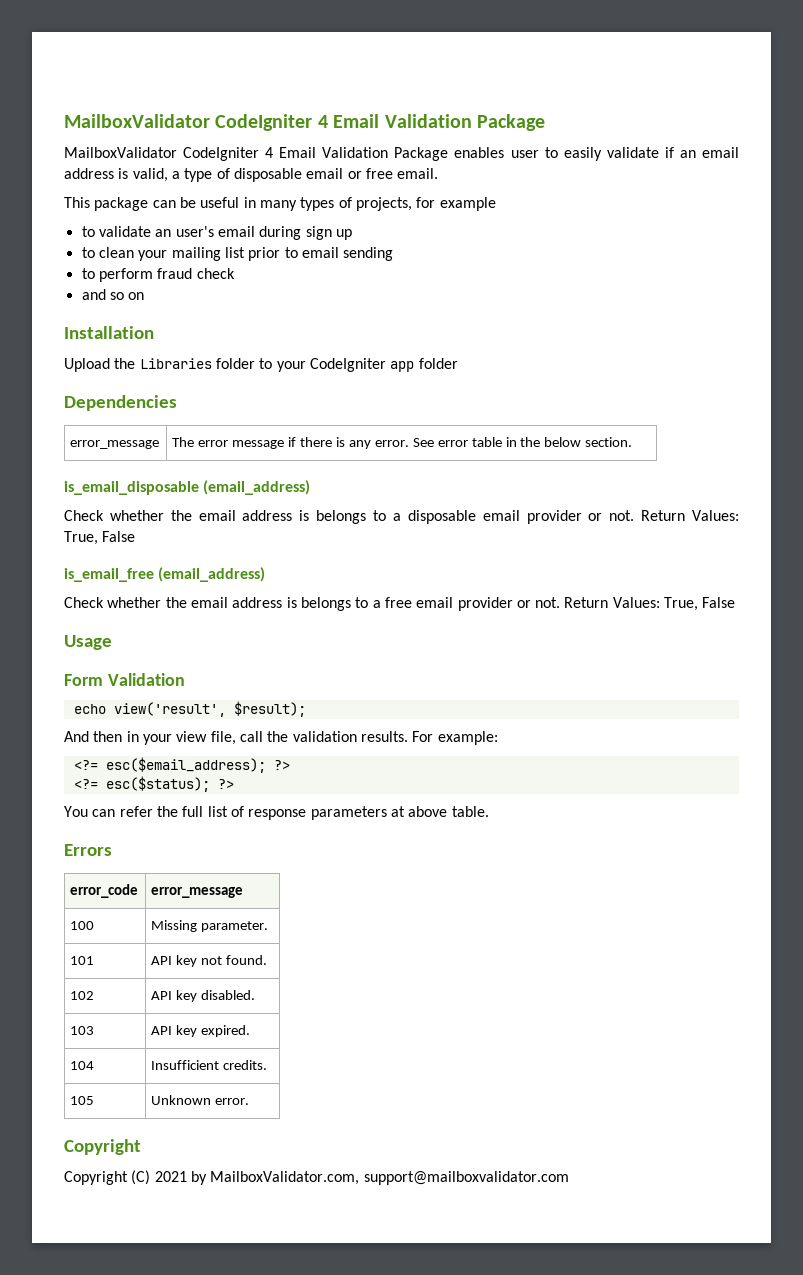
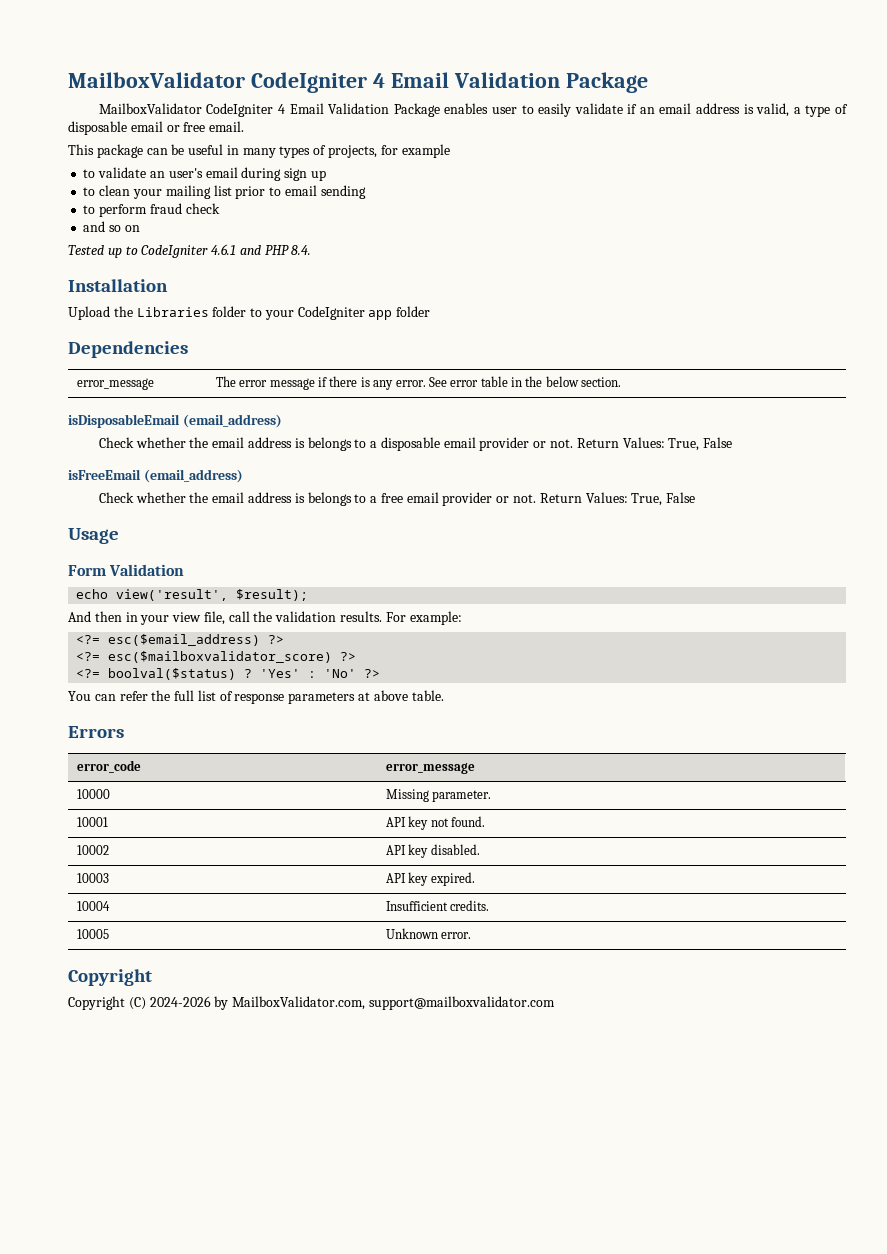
+ Tested up to CodeIgniter 4.6.1 and PHP 8.4.
- is_email_disposable (email_address)
+ isDisposableEmail (email_address)
- is_email_free (email_address)
+ isFreeEmail (email_address)
- <?= esc($email_address); ?>
- <?= esc($status); ?>
+ <?= esc($email_address) ?>
+ <?= esc($mailboxvalidator_score) ?>
+ <?= boolval($status) ? 'Yes' : 'No' ?>
- 100 | Missing parameter.
+ 10000 | Missing parameter.
- 101 | API key not found.
+ 10001 | API key not found.
- 102 | API key disabled.
+ 10002 | API key disabled.
- 103 | API key expired.
+ 10003 | API key expired.
- 104 | Insufficient credits.
+ 10004 | Insufficient credits.
- 105 | Unknown error.
+ 10005 | Unknown error.
- Copyright (C) 2021 by MailboxValidator.com, support@mailboxvalidator.com
+ Copyright (C) 2024-2026 by MailboxValidator.com, support@mailboxvalidator.com

